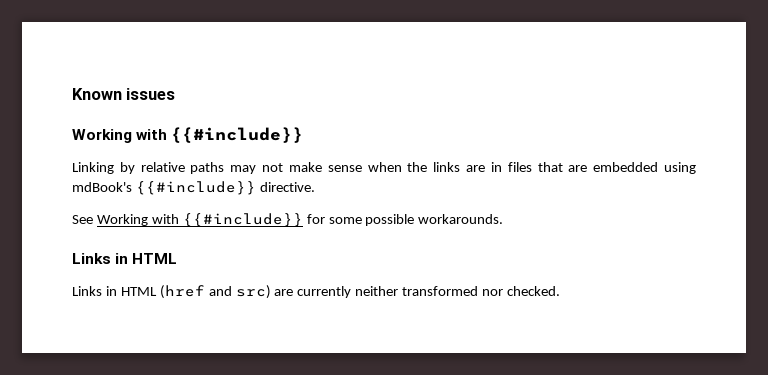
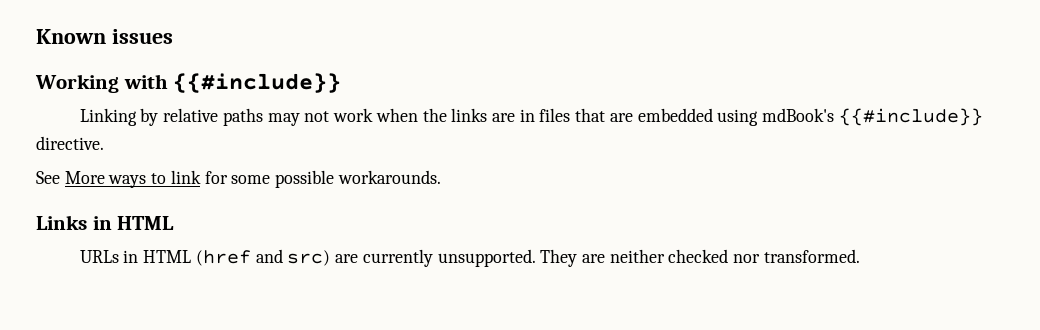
- Linking by relative paths may not make sense when the links are in files that are embedded using mdBook's {{#include}} directive.
+ Linking by relative paths may not work when the links are in files that are embedded using mdBook's {{#include}} directive.
- See Working with {{#include}} for some possible workarounds.
+ See More ways to link for some possible workarounds.
- Links in HTML (href and src) are currently neither transformed nor checked.
+ URLs in HTML (href and src) are currently unsupported. They are neither checked nor transformed.

